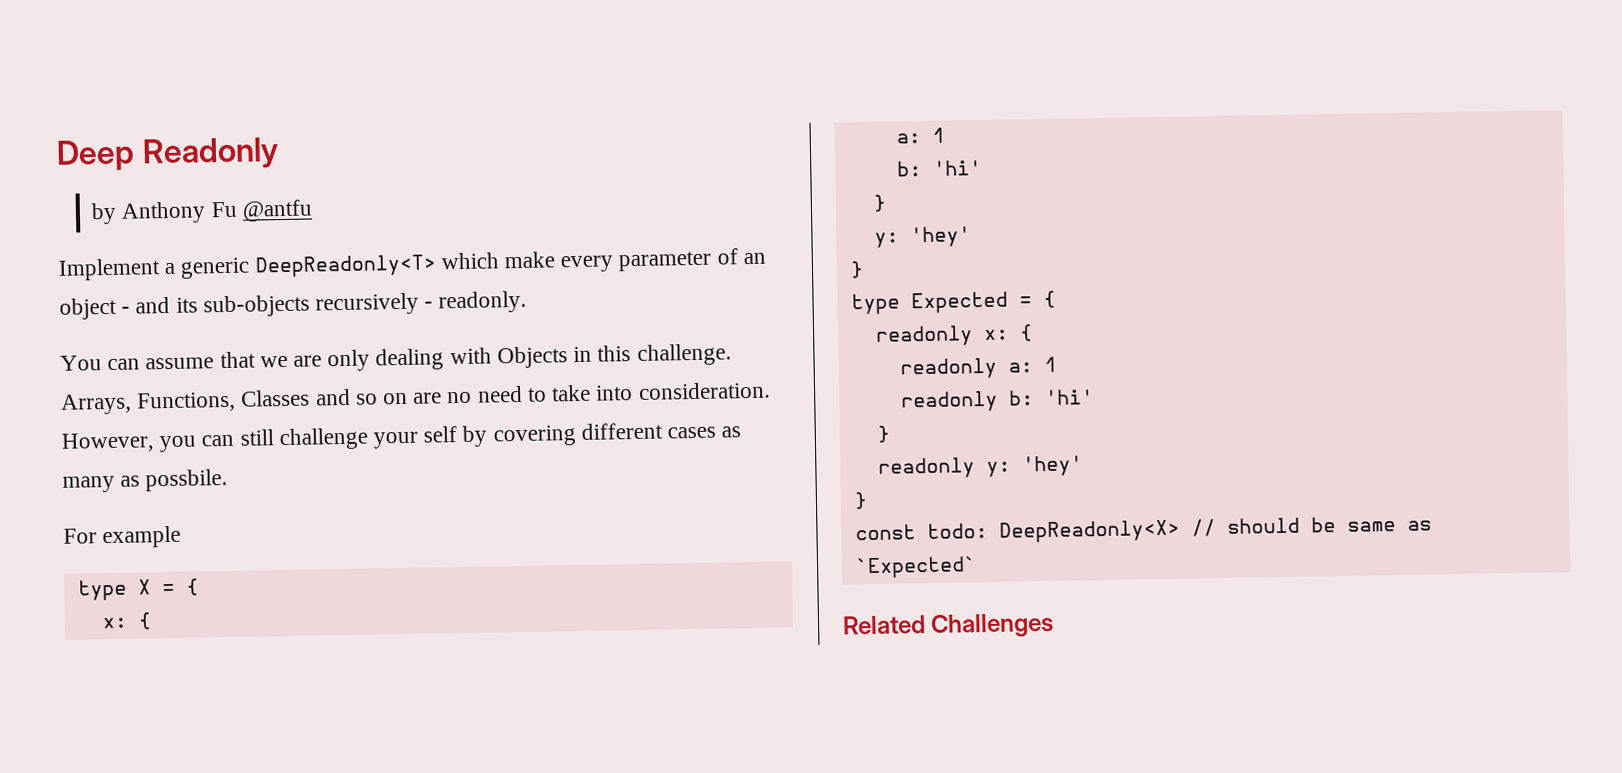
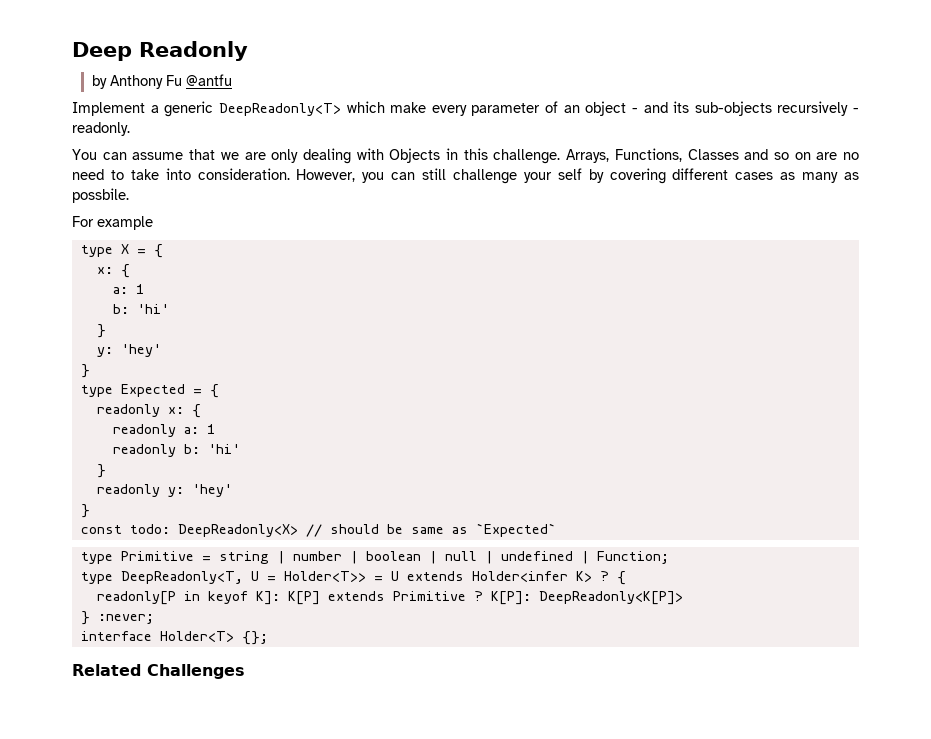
+ type Primitive = string | number | boolean | null | undefined | Function;
+ type DeepReadonly<T, U = Holder<T>> = U extends Holder<infer K> ? {
+ readonly[P in keyof K]: K[P] extends Primitive ? K[P]: DeepReadonly<K[P]>
+ } :never;
+ interface Holder<T> {};

